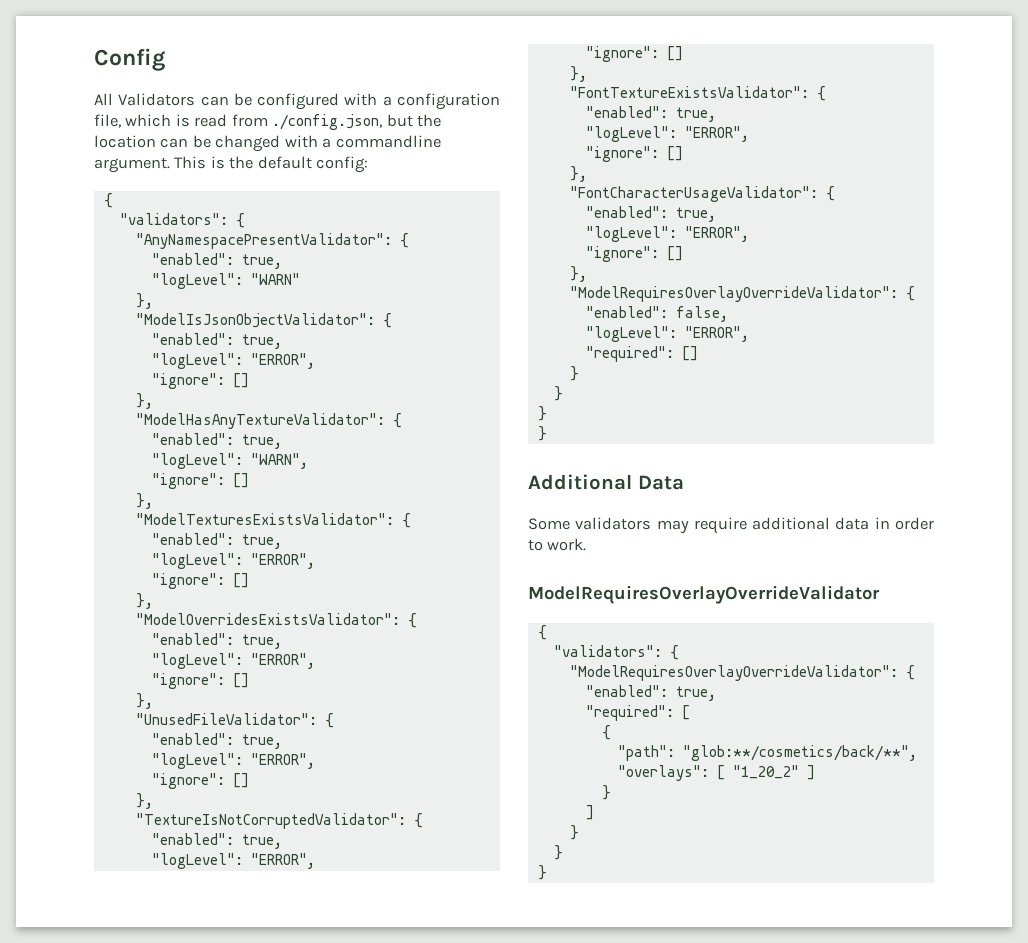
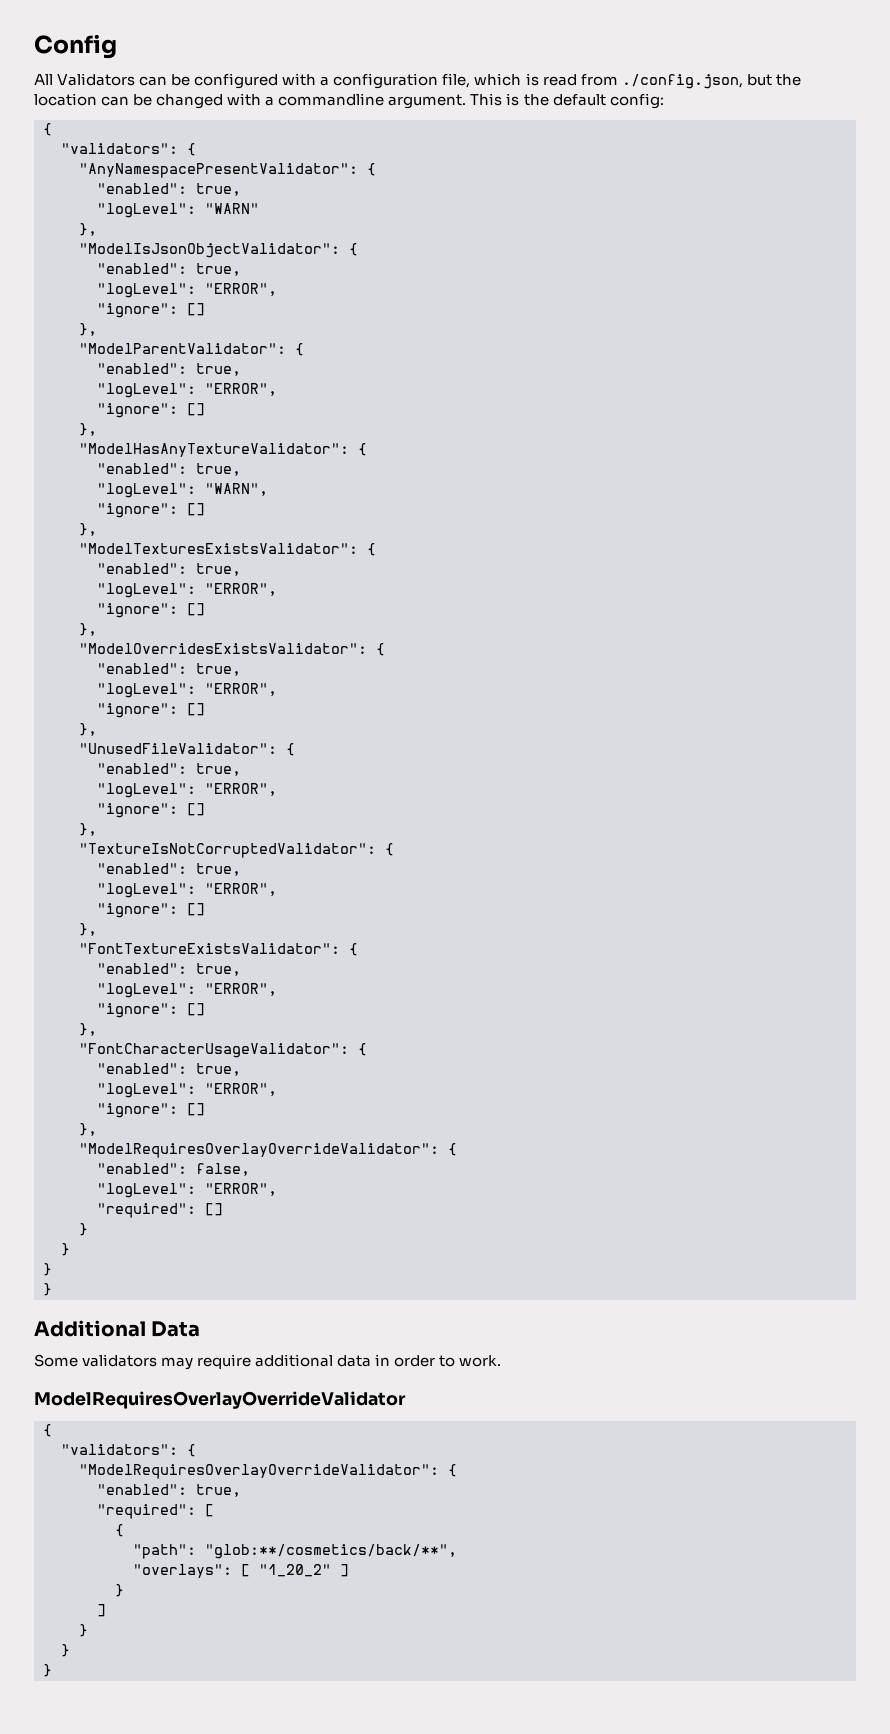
+ "ModelParentValidator": {
+ "enabled": true,
+ "logLevel": "ERROR",
+ "ignore": []
+ },

